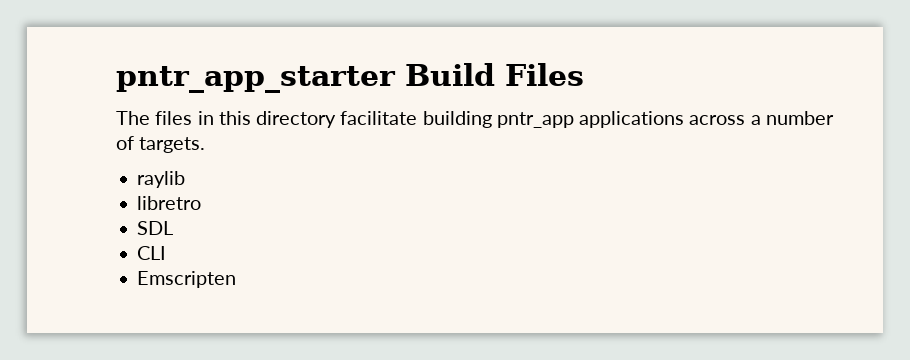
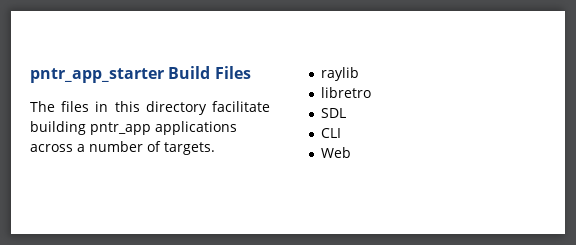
- Emscripten
+ Web

